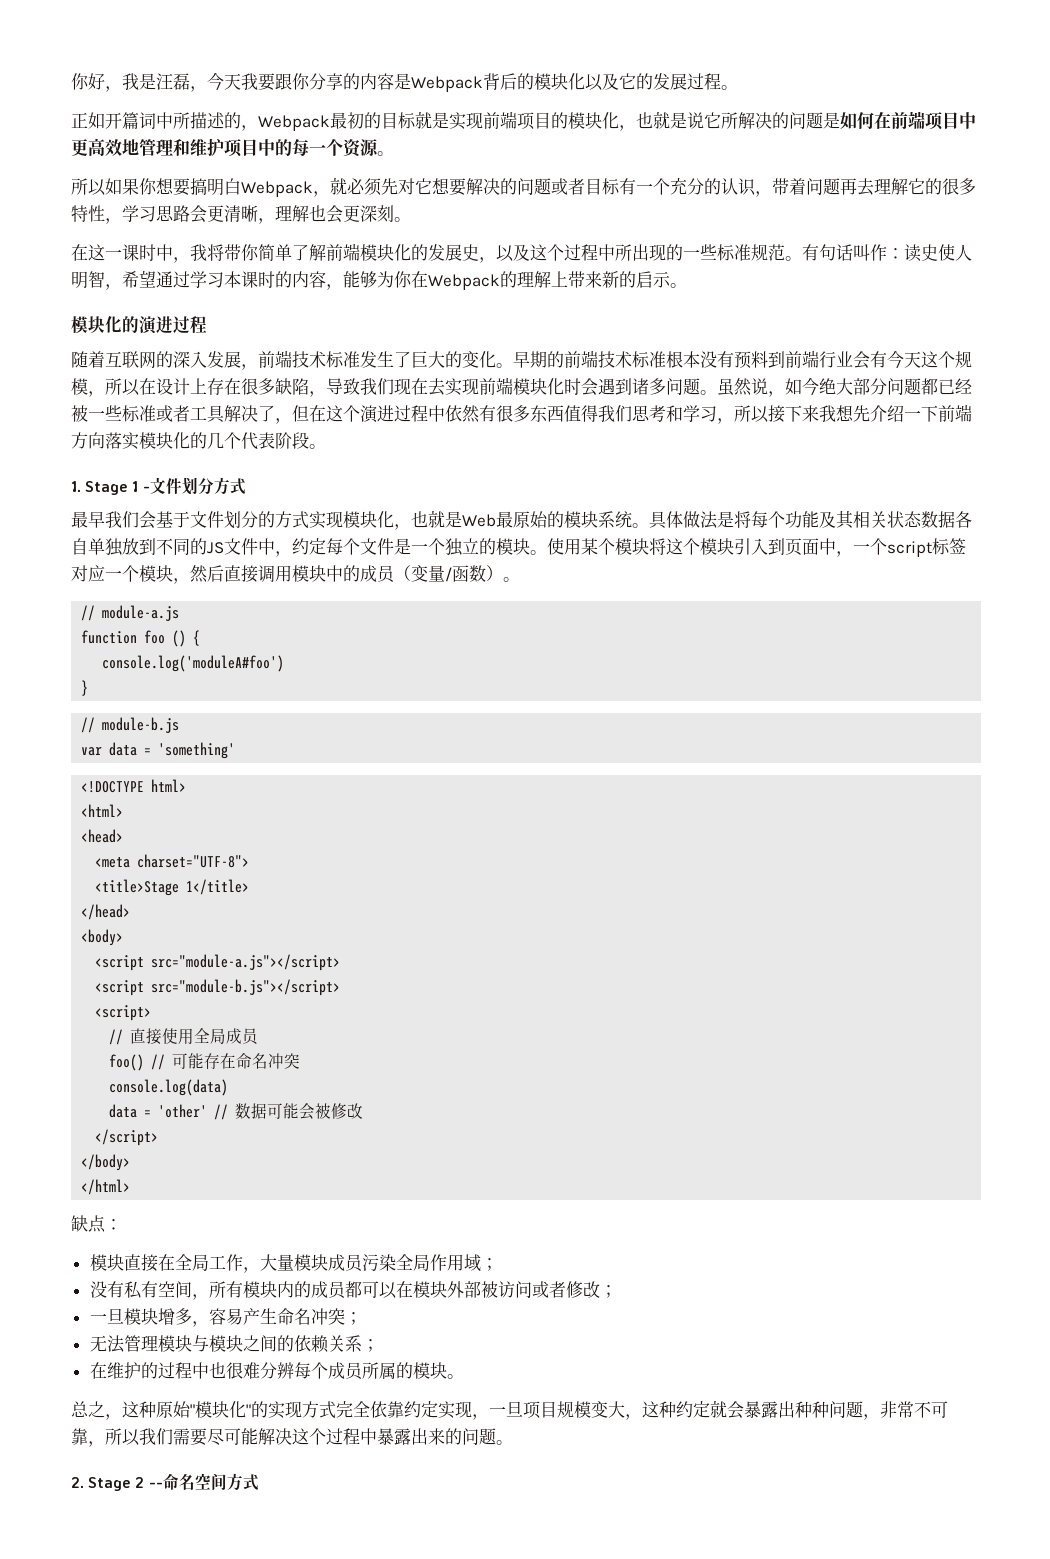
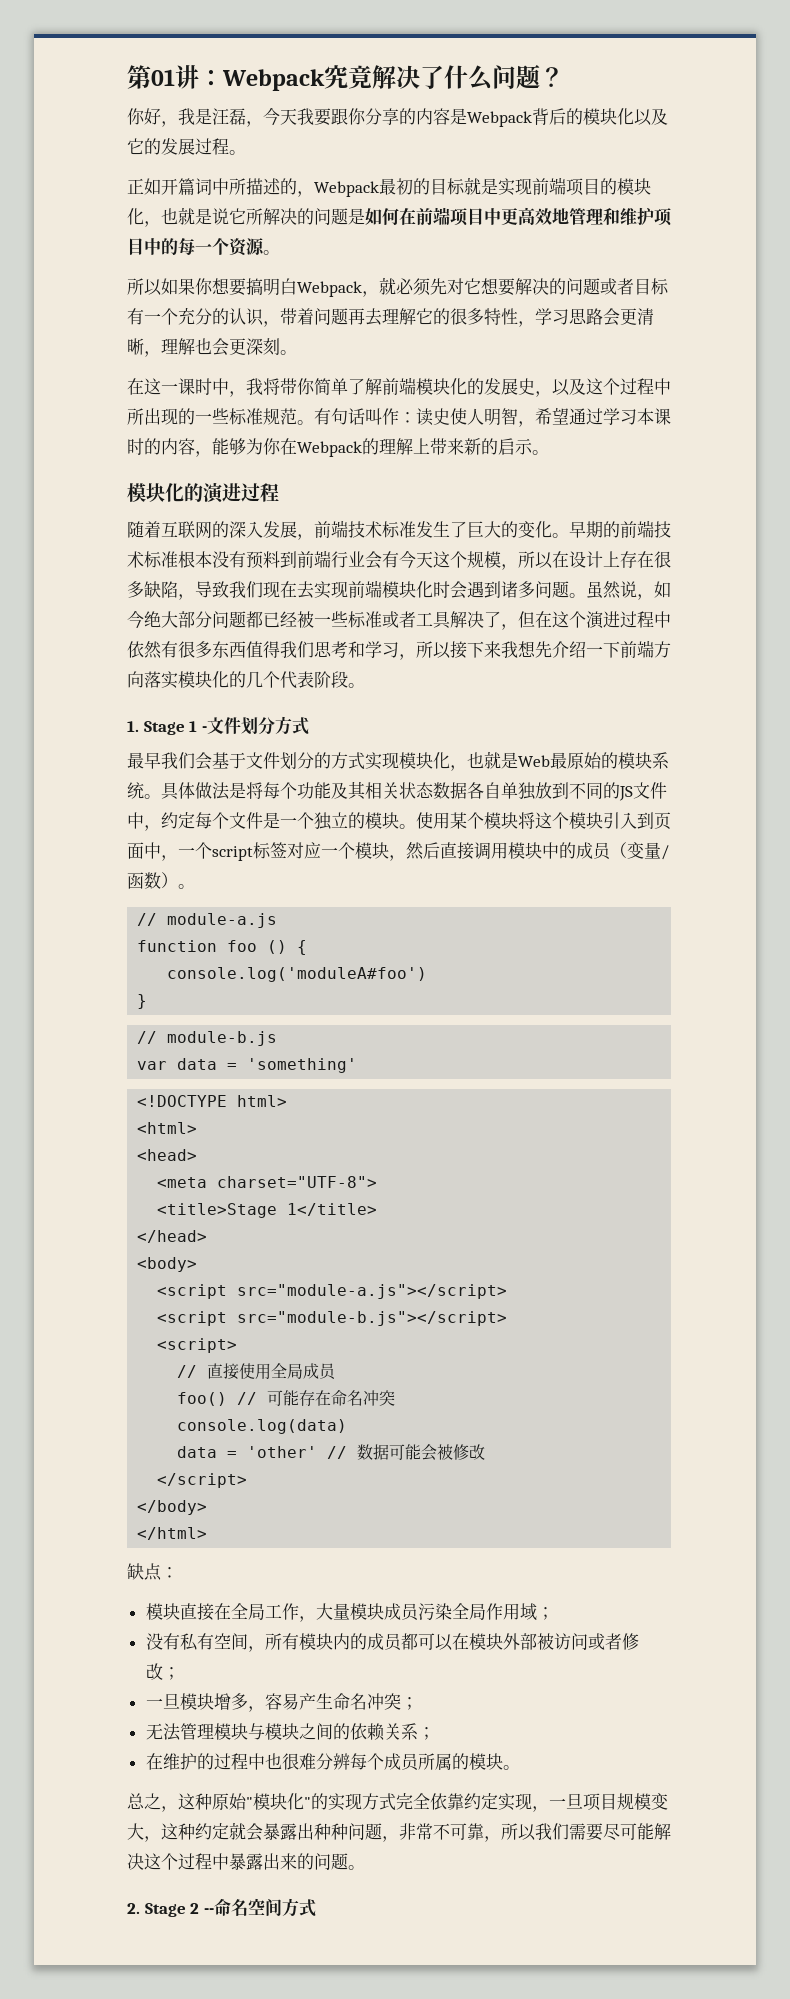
+ 第01讲：Webpack究竟解决了什么问题？

